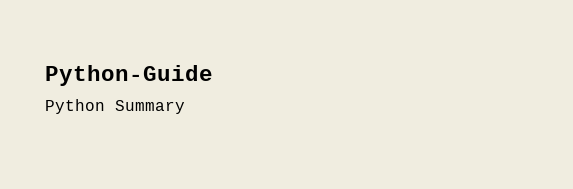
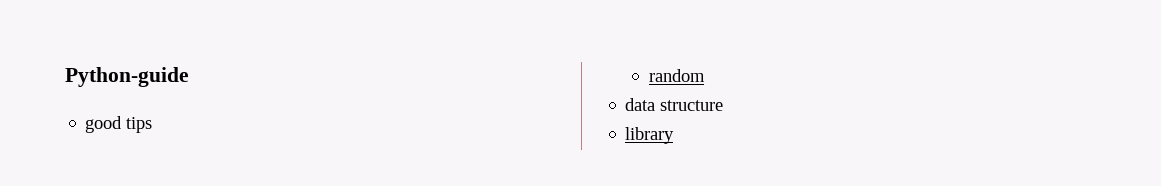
- Python-Guide
- Python Summary
+ Python-guide
+ good tips
+ random
+ data structure
+ library

